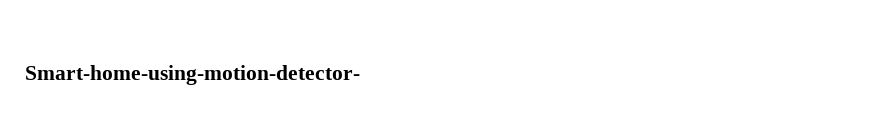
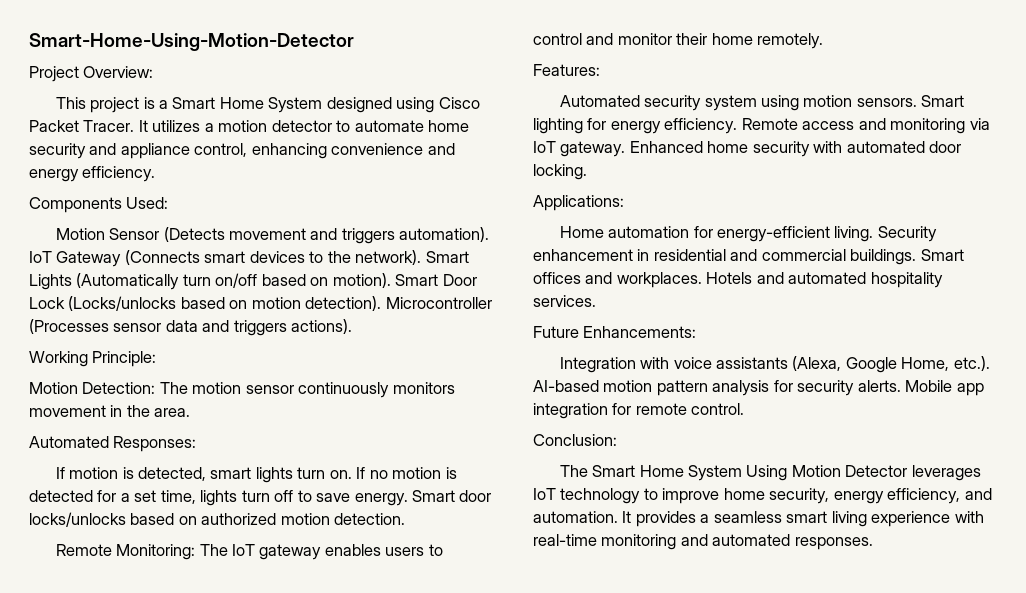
- Smart-home-using-motion-detector-
+ Smart-Home-Using-Motion-Detector
+ Project Overview:
+ This project is a Smart Home System designed using Cisco Packet Tracer. It utilizes a motion detector to automate home security and appliance control, enhancing convenience and energy efficiency.
+ Components Used:
+ Motion Sensor (Detects movement and triggers automation). IoT Gateway (Connects smart devices to the network). Smart Lights (Automatically turn on/off based on motion). Smart Door Lock (Locks/unlocks based on motion detection). Microcontroller (Processes sensor data and triggers actions).
+ Working Principle:
+ Motion Detection: The motion sensor continuously monitors movement in the area.
+ Automated Responses:
+ If motion is detected, smart lights turn on. If no motion is detected for a set time, lights turn off to save energy. Smart door locks/unlocks based on authorized motion detection.
+ Remote Monitoring: The IoT gateway enables users to control and monitor their home remotely.
+ Features:
+ Automated security system using motion sensors. Smart lighting for energy efficiency. Remote access and monitoring via IoT gateway. Enhanced home security with automated door locking.
+ Applications:
+ Home automation for energy-efficient living. Security enhancement in residential and commercial buildings. Smart offices and workplaces. Hotels and automated hospitality services.
+ Future Enhancements:
+ Integration with voice assistants (Alexa, Google Home, etc.). AI-based motion pattern analysis for security alerts. Mobile app integration for remote control.
+ Conclusion:
+ The Smart Home System Using Motion Detector leverages IoT technology to improve home security, energy efficiency, and automation. It provides a seamless smart living experience with real-time monitoring and automated responses.

